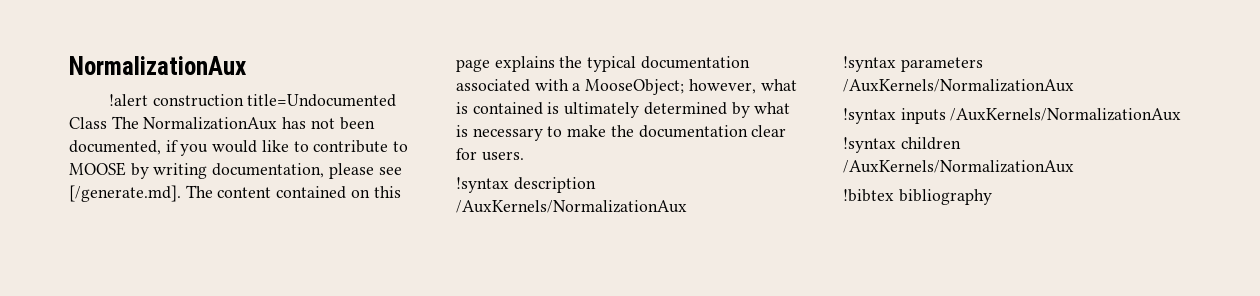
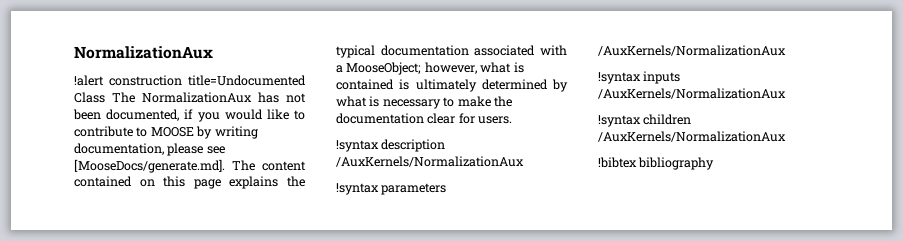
- !alert construction title=Undocumented Class The NormalizationAux has not been documented, if you would like to contribute to MOOSE by writing documentation, please see [/generate.md]. The content contained on this page explains the typical documentation associated with a MooseObject; however, what is contained is ultimately determined by what is necessary to make the documentation clear for users.
+ !alert construction title=Undocumented Class The NormalizationAux has not been documented, if you would like to contribute to MOOSE by writing documentation, please see [MooseDocs/generate.md]. The content contained on this page explains the typical documentation associated with a MooseObject; however, what is contained is ultimately determined by what is necessary to make the documentation clear for users.

